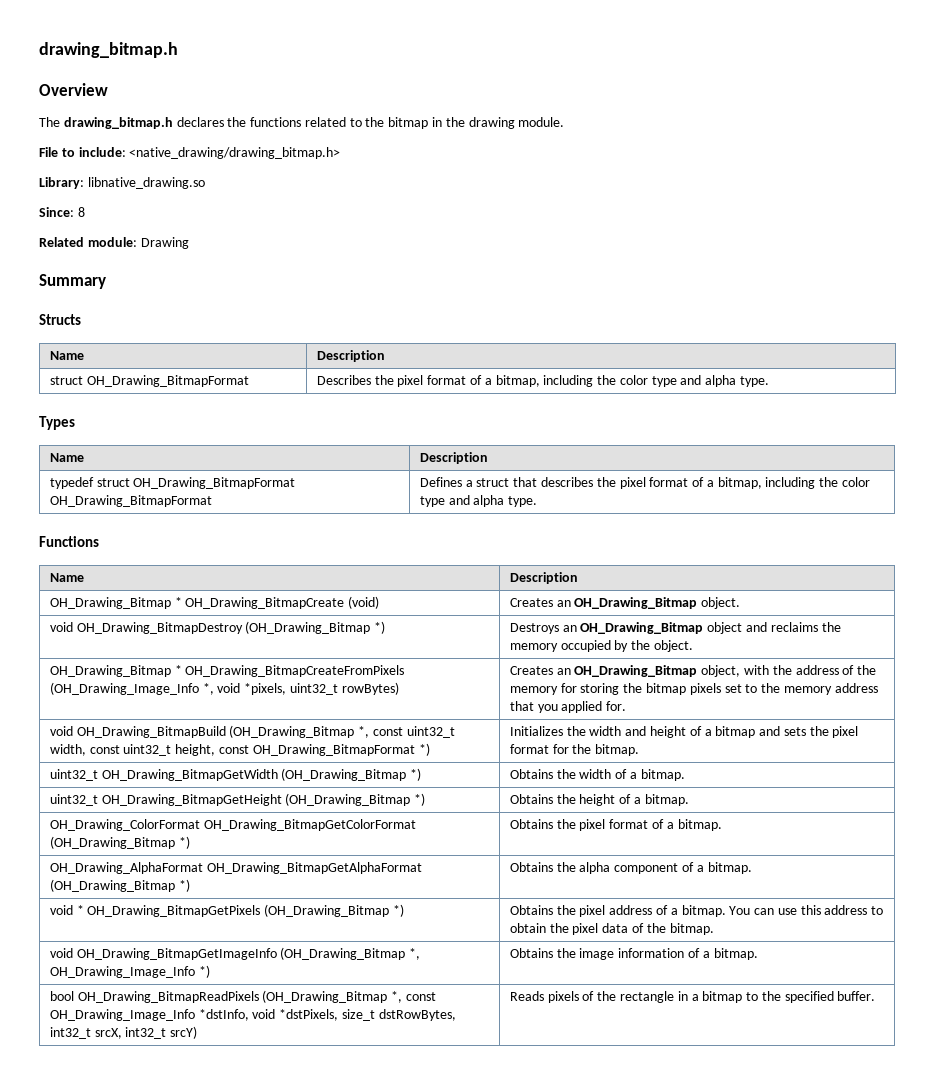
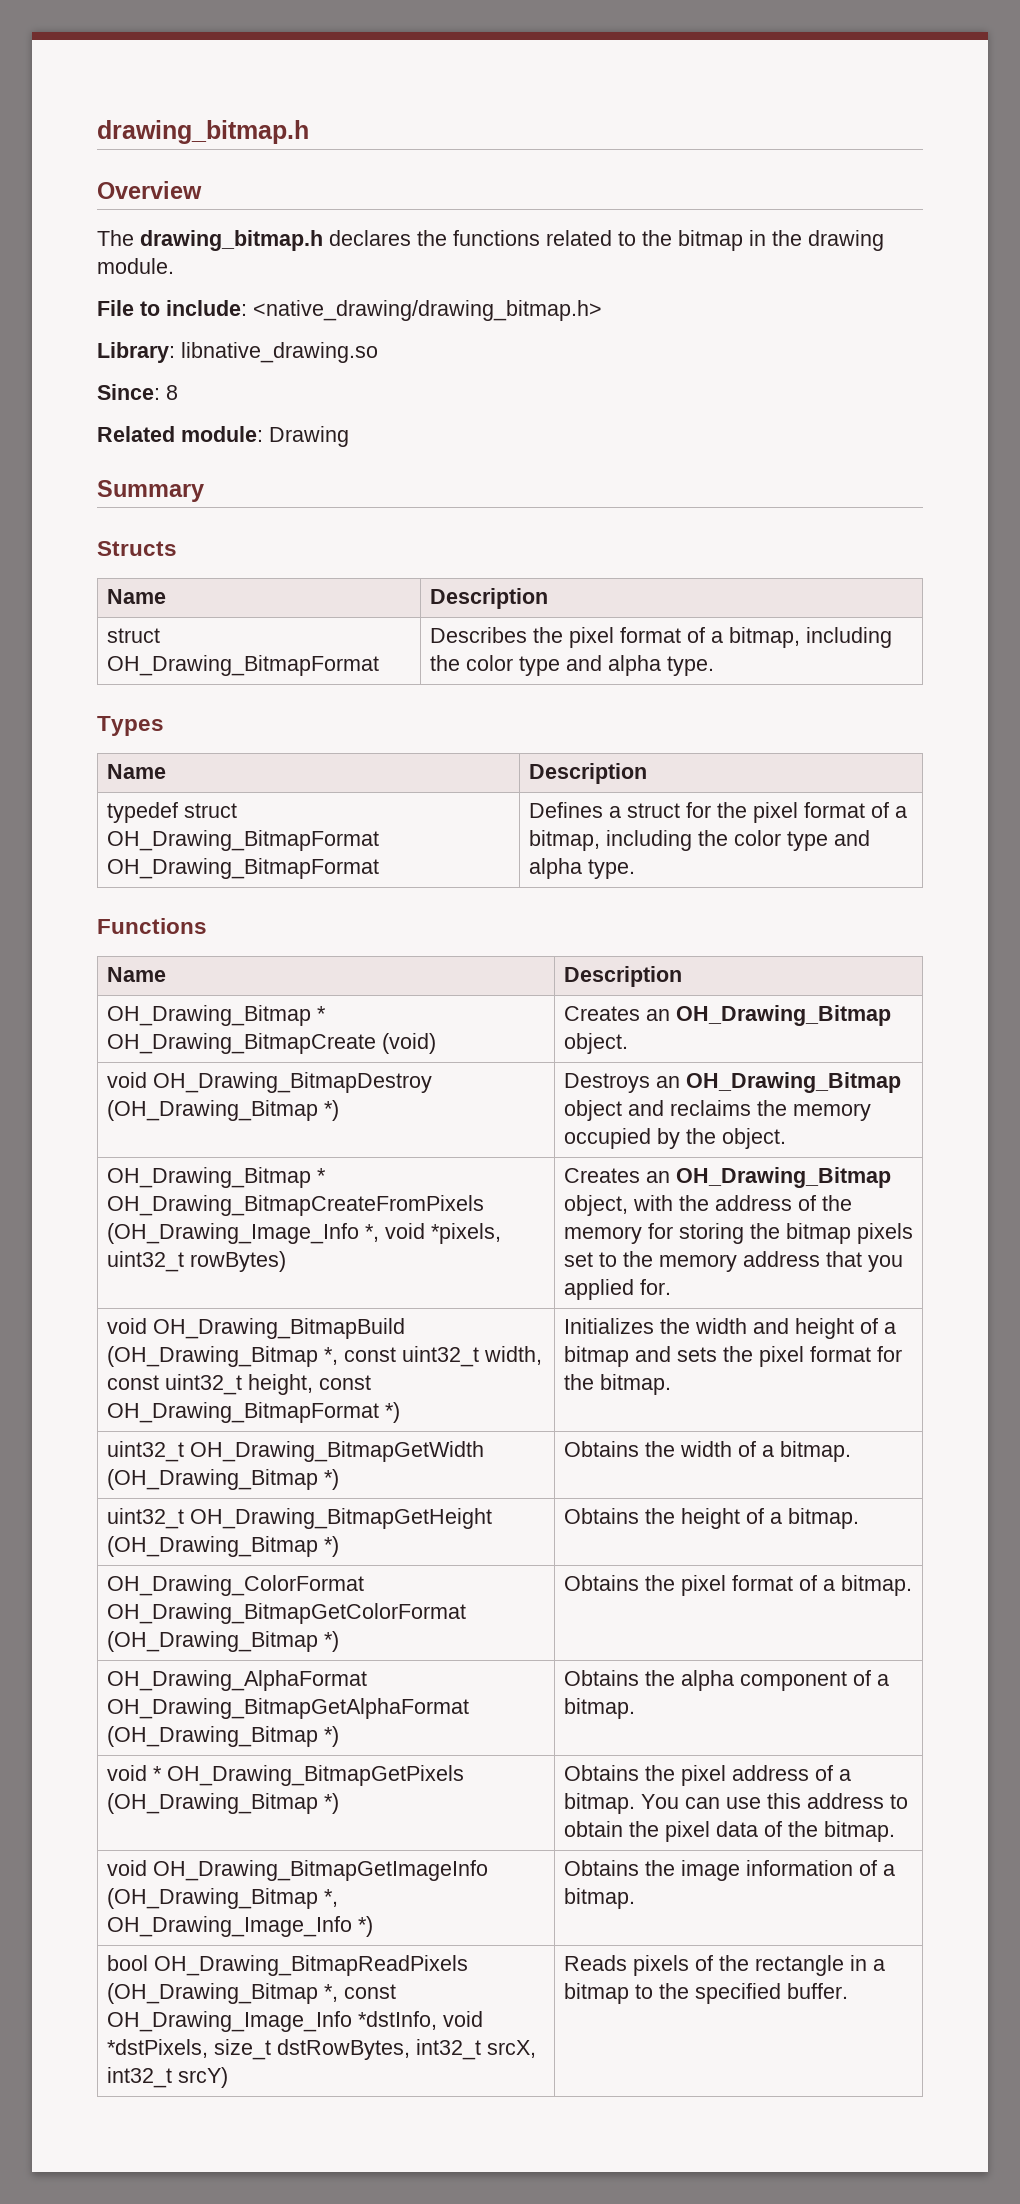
- typedef struct OH_Drawing_BitmapFormat OH_Drawing_BitmapFormat | Defines a struct that describes the pixel format of a bitmap, including the color type and alpha type.
+ typedef struct OH_Drawing_BitmapFormat OH_Drawing_BitmapFormat | Defines a struct for the pixel format of a bitmap, including the color type and alpha type.

